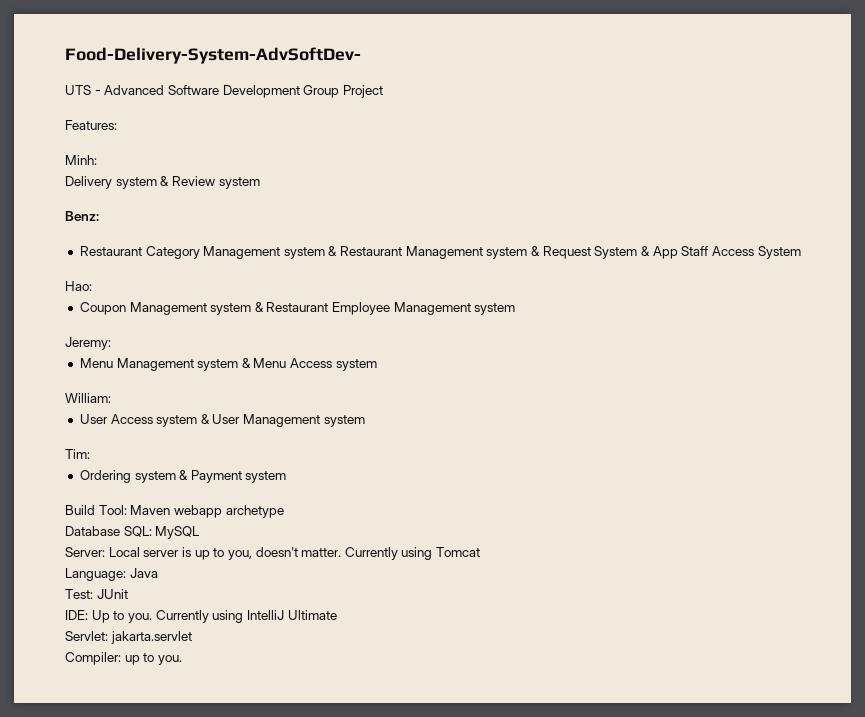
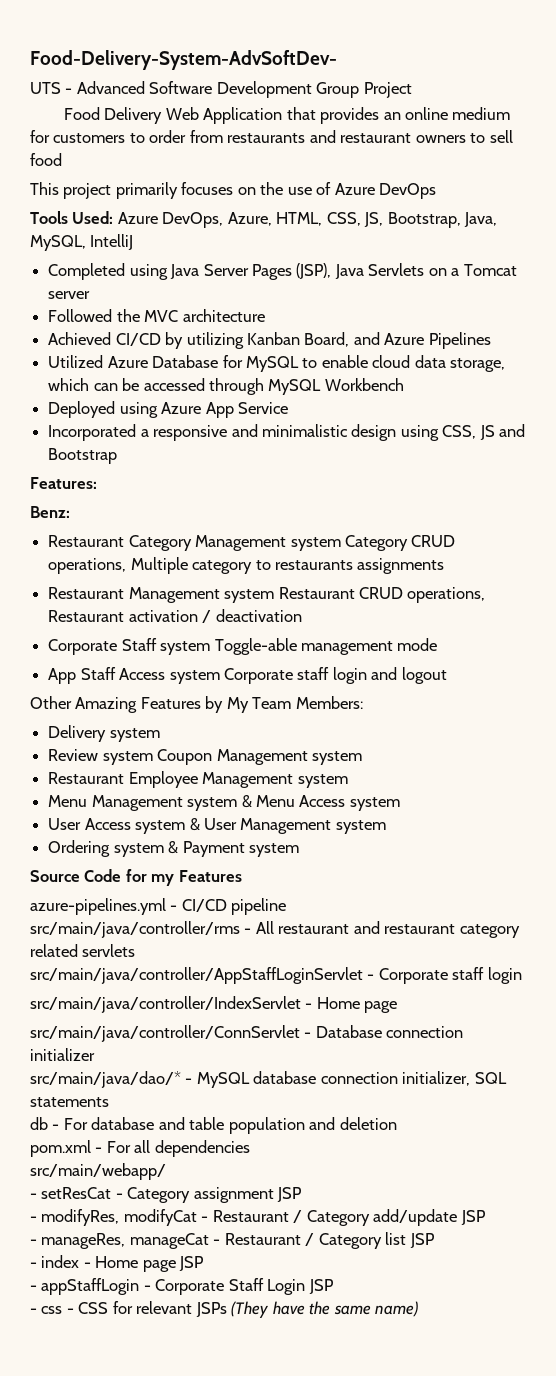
+ Food Delivery Web Application that provides an online medium for customers to order from restaurants and restaurant owners to sell food
+ This project primarily focuses on the use of Azure DevOps
+ Tools Used: Azure DevOps, Azure, HTML, CSS, JS, Bootstrap, Java, MySQL, IntelliJ
+ Completed using Java Server Pages (JSP), Java Servlets on a Tomcat server
+ Followed the MVC architecture
+ Achieved CI/CD by utilizing Kanban Board, and Azure Pipelines
+ Utilized Azure Database for MySQL to enable cloud data storage, which can be accessed through MySQL Workbench
+ Deployed using Azure App Service
+ Incorporated a responsive and minimalistic design using CSS, JS and Bootstrap
  Features:
- Minh:
- Delivery system & Review system
- Restaurant Category Management system & Restaurant Management system & Request System & App Staff Access System
- Hao:
- Coupon Management system & Restaurant Employee Management system
+ Restaurant Category Management system Category CRUD operations, Multiple category to restaurants assignments
+ Restaurant Management system Restaurant CRUD operations, Restaurant activation / deactivation
+ Corporate Staff system Toggle-able management mode
+ App Staff Access system Corporate staff login and logout
+ Other Amazing Features by My Team Members:
+ Delivery system
+ Review system Coupon Management system
+ Restaurant Employee Management system
- Jeremy:
- William:
- Tim:
- Build Tool: Maven webapp archetype
- Database SQL: MySQL
- Server: Local server is up to you, doesn't matter. Currently using Tomcat
- Language: Java
- Test: JUnit
- IDE: Up to you. Currently using IntelliJ Ultimate
- Servlet: jakarta.servlet
- Compiler: up to you.
+ Source Code for my Features
+ azure-pipelines.yml - CI/CD pipeline
+ src/main/java/controller/rms - All restaurant and restaurant category related servlets
+ src/main/java/controller/AppStaffLoginServlet - Corporate staff login
+ src/main/java/controller/IndexServlet - Home page
+ src/main/java/controller/ConnServlet - Database connection initializer
+ src/main/java/dao/* - MySQL database connection initializer, SQL statements
+ db - For database and table population and deletion
+ pom.xml - For all dependencies
+ src/main/webapp/
+ - setResCat - Category assignment JSP
+ - modifyRes, modifyCat - Restaurant / Category add/update JSP
+ - manageRes, manageCat - Restaurant / Category list JSP
+ - index - Home page JSP
+ - appStaffLogin - Corporate Staff Login JSP
+ - css - CSS for relevant JSPs (They have the same name)

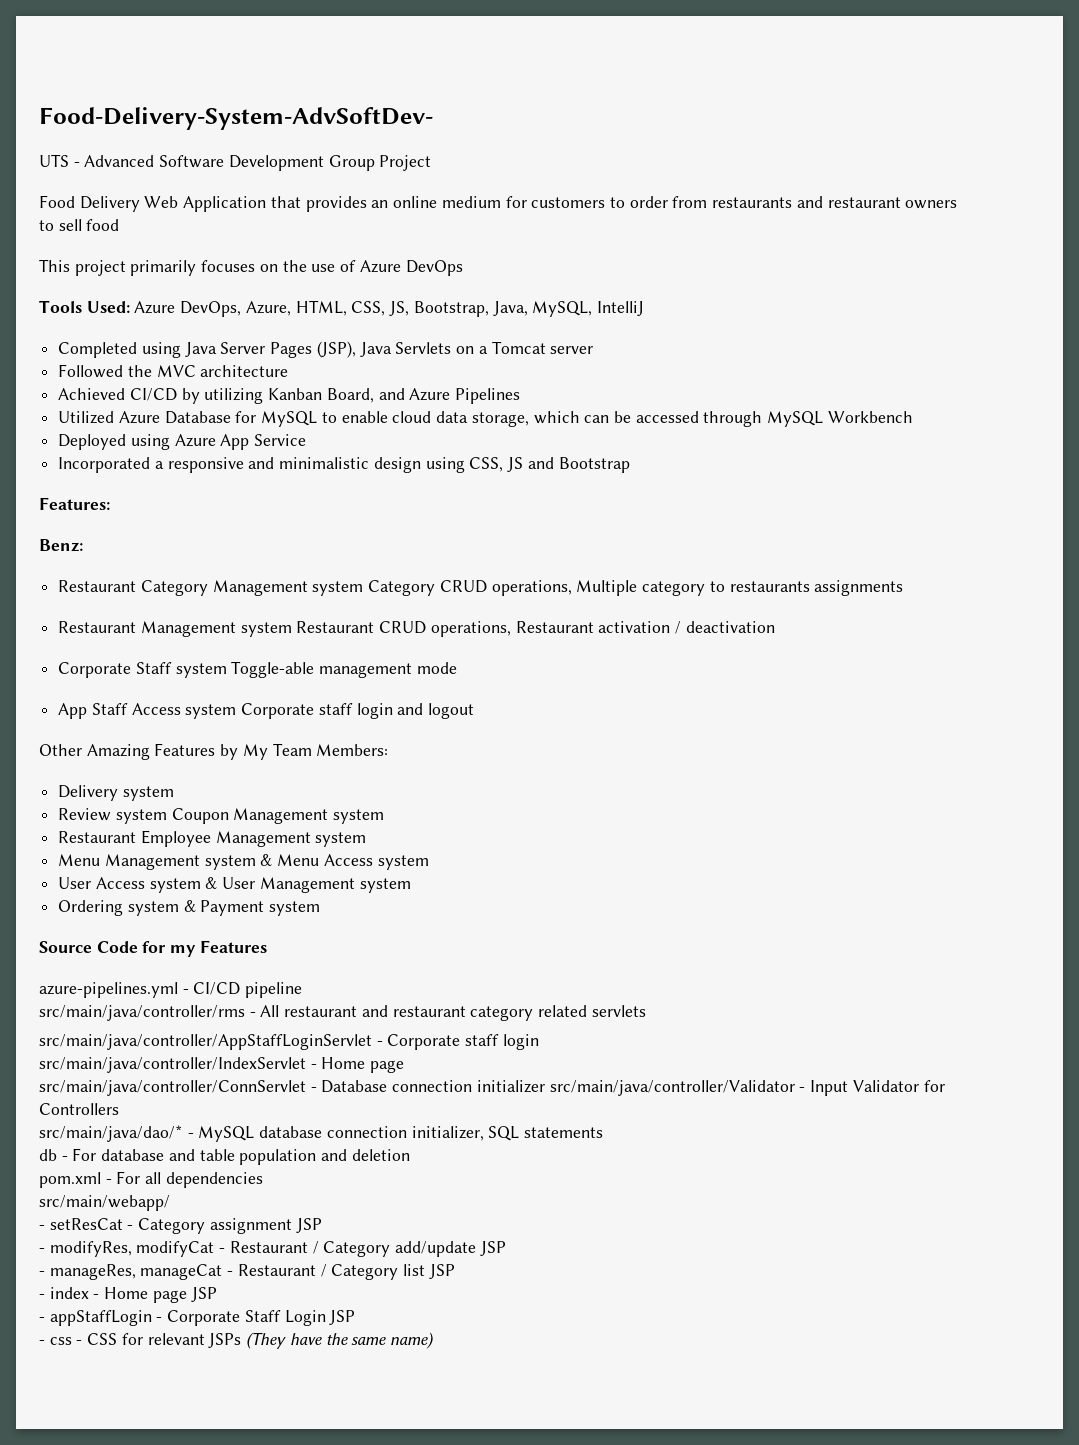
- src/main/java/controller/ConnServlet - Database connection initializer
+ src/main/java/controller/ConnServlet - Database connection initializer src/main/java/controller/Validator - Input Validator for Controllers

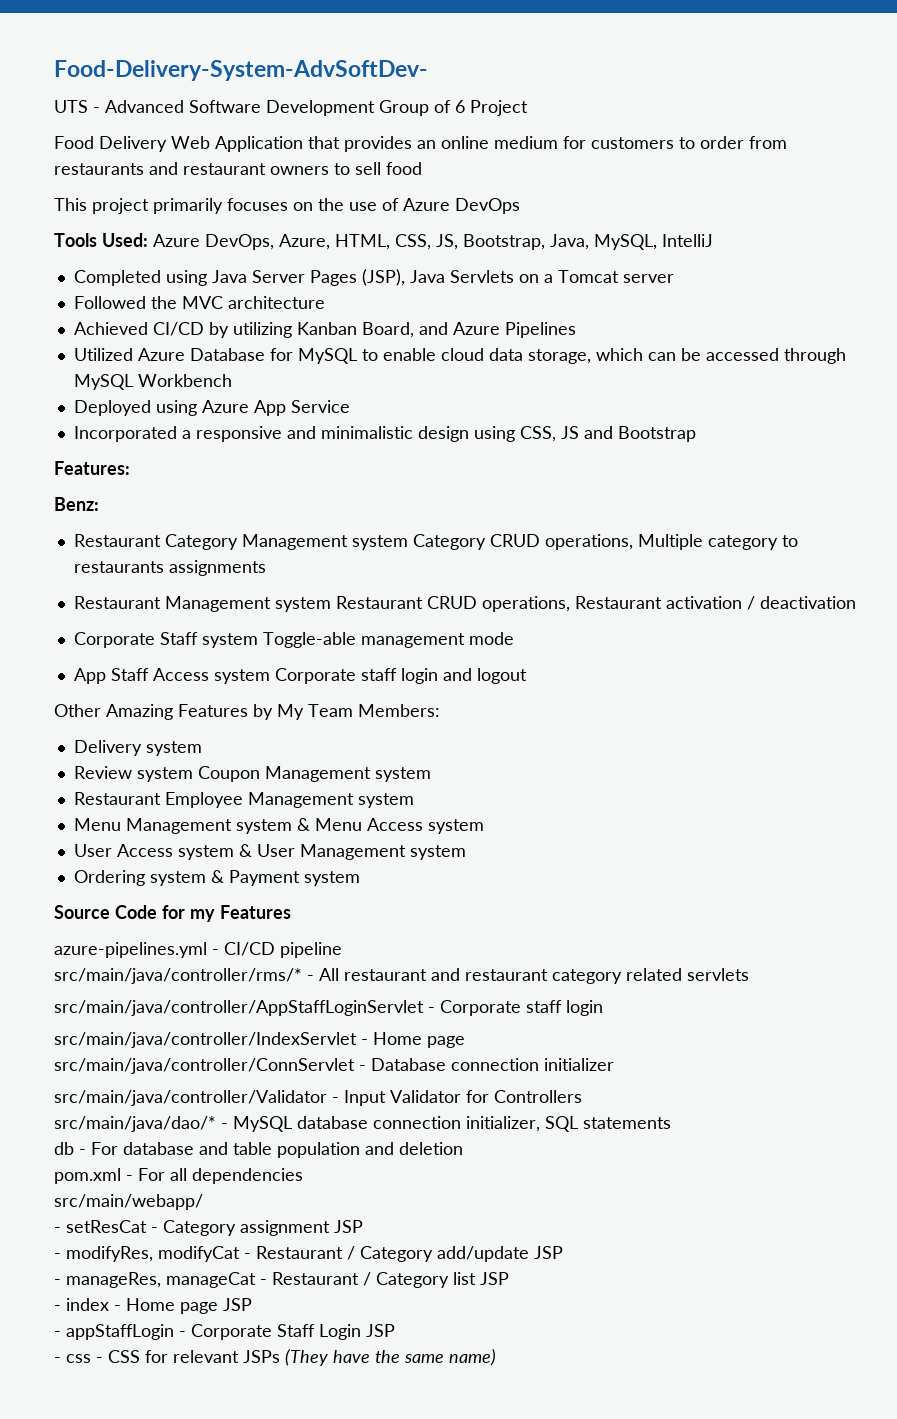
- UTS - Advanced Software Development Group Project
+ UTS - Advanced Software Development Group of 6 Project
- src/main/java/controller/rms - All restaurant and restaurant category related servlets
+ src/main/java/controller/rms/* - All restaurant and restaurant category related servlets
- src/main/java/controller/ConnServlet - Database connection initializer src/main/java/controller/Validator - Input Validator for Controllers
+ src/main/java/controller/ConnServlet - Database connection initializer
+ src/main/java/controller/Validator - Input Validator for Controllers

